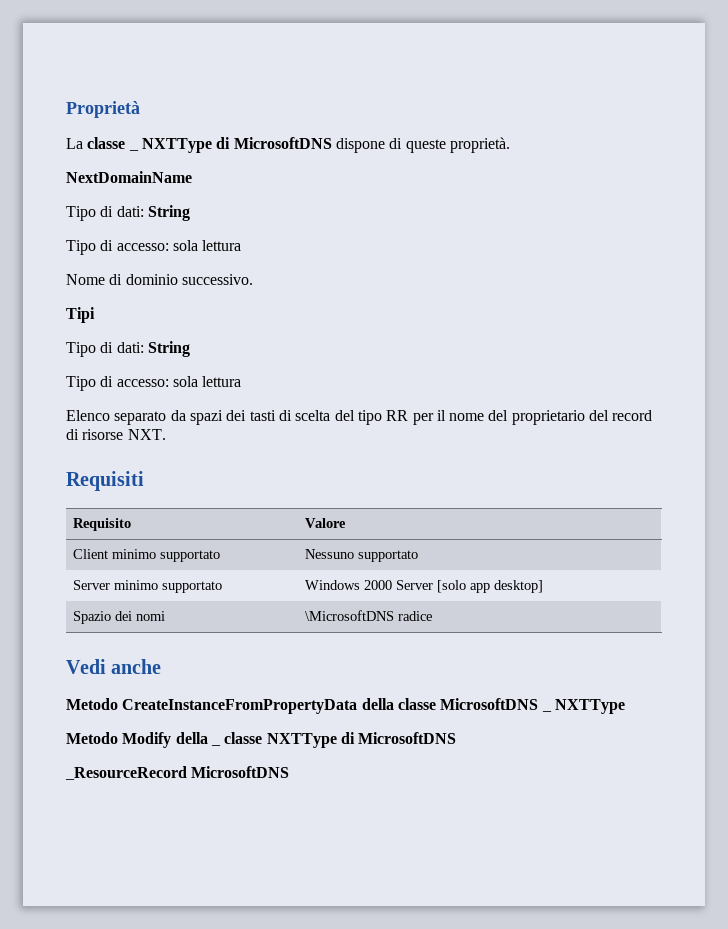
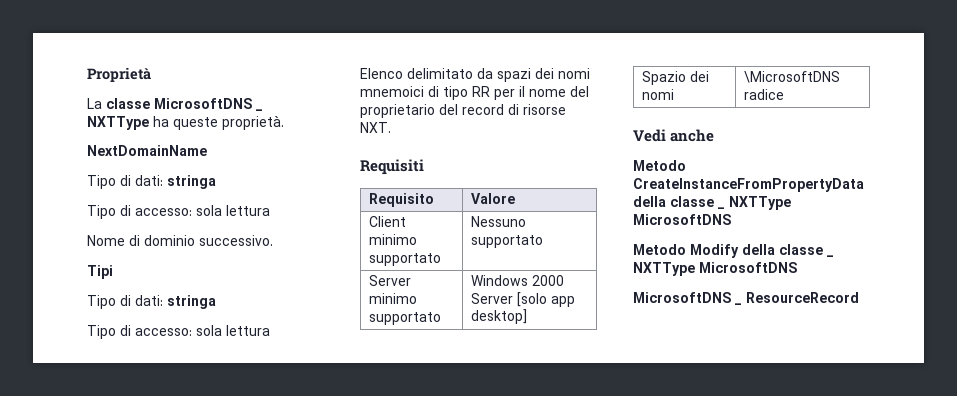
- La classe _ NXTType di MicrosoftDNS dispone di queste proprietà.
+ La classe MicrosoftDNS _ NXTType ha queste proprietà.
  NextDomainName
- Tipo di dati: String
+ Tipo di dati: stringa
  Tipi
- Tipo di dati: String
+ Tipo di dati: stringa
- Elenco separato da spazi dei tasti di scelta del tipo RR per il nome del proprietario del record di risorse NXT.
+ Elenco delimitato da spazi dei nomi mnemoici di tipo RR per il nome del proprietario del record di risorse NXT.
- Metodo CreateInstanceFromPropertyData della classe MicrosoftDNS _ NXTType
+ Metodo CreateInstanceFromPropertyData della classe _ NXTType MicrosoftDNS
- Metodo Modify della _ classe NXTType di MicrosoftDNS
- _ResourceRecord MicrosoftDNS
+ Metodo Modify della classe _ NXTType MicrosoftDNS
+ MicrosoftDNS _ ResourceRecord

